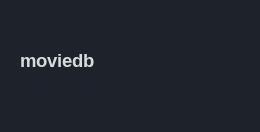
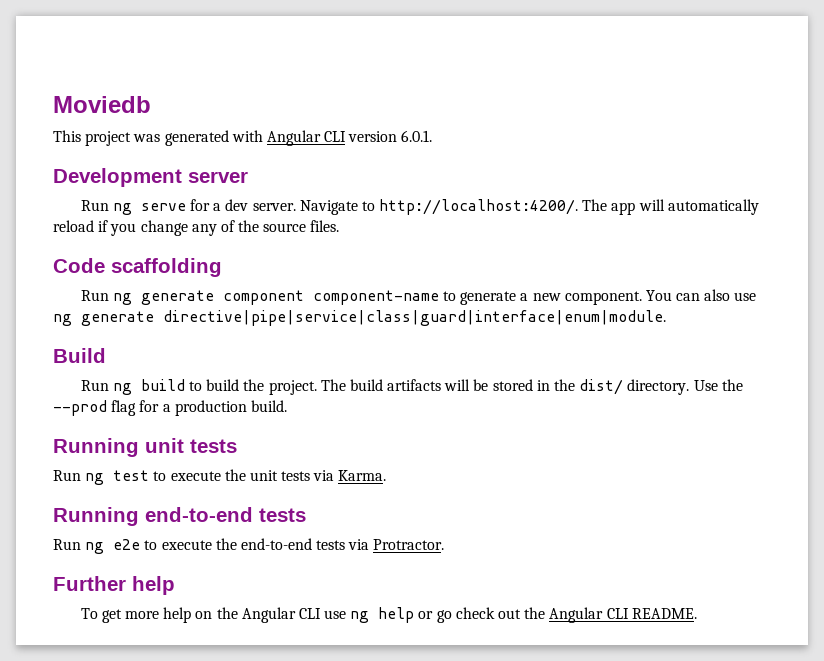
- moviedb
+ Moviedb
+ This project was generated with Angular CLI version 6.0.1.
+ Development server
+ Run ng serve for a dev server. Navigate to http://localhost:4200/. The app will automatically reload if you change any of the source files.
+ Code scaffolding
+ Run ng generate component component-name to generate a new component. You can also use ng generate directive|pipe|service|class|guard|interface|enum|module.
+ Build
+ Run ng build to build the project. The build artifacts will be stored in the dist/ directory. Use the --prod flag for a production build.
+ Running unit tests
+ Run ng test to execute the unit tests via Karma.
+ Running end-to-end tests
+ Run ng e2e to execute the end-to-end tests via Protractor.
+ Further help
+ To get more help on the Angular CLI use ng help or go check out the Angular CLI README.

